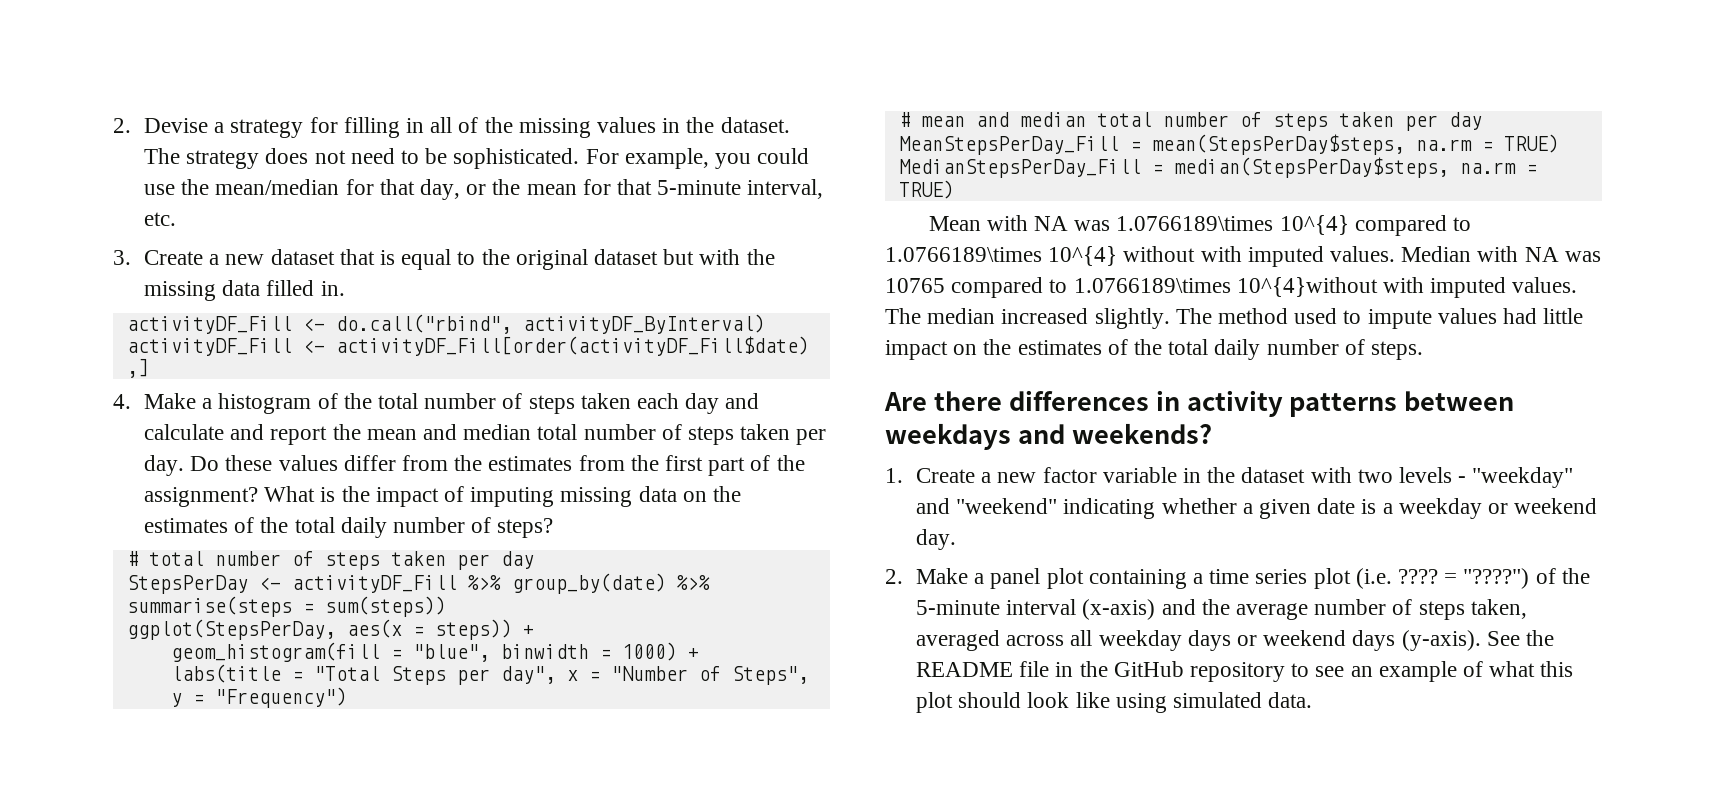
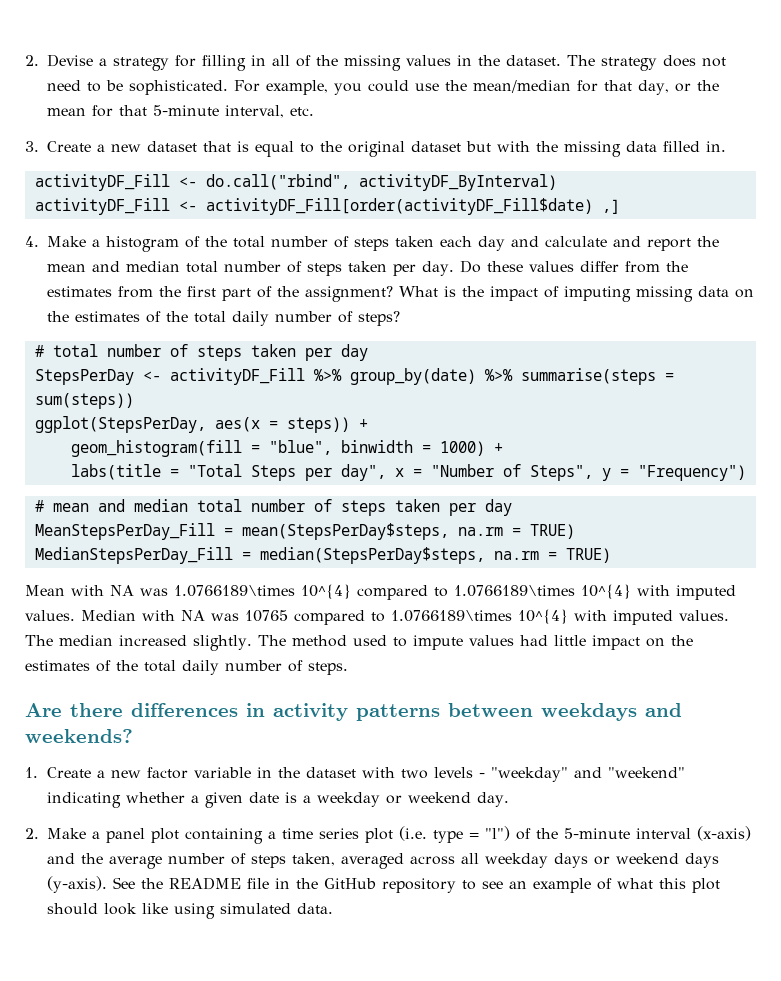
- Mean with NA was 1.0766189\times 10^{4} compared to 1.0766189\times 10^{4} without with imputed values.
+ Mean with NA was 1.0766189\times 10^{4} compared to 1.0766189\times 10^{4} with imputed values.
- Median with NA was 10765 compared to 1.0766189\times 10^{4}without with imputed values.
+ Median with NA was 10765 compared to 1.0766189\times 10^{4} with imputed values.
- 2. Make a panel plot containing a time series plot (i.e. ???? = "????") of the 5-minute interval (x-axis) and the average number of steps taken, averaged across all weekday days or weekend days (y-axis).
+ 2. Make a panel plot containing a time series plot (i.e. type = "l") of the 5-minute interval (x-axis) and the average number of steps taken, averaged across all weekday days or weekend days (y-axis).

